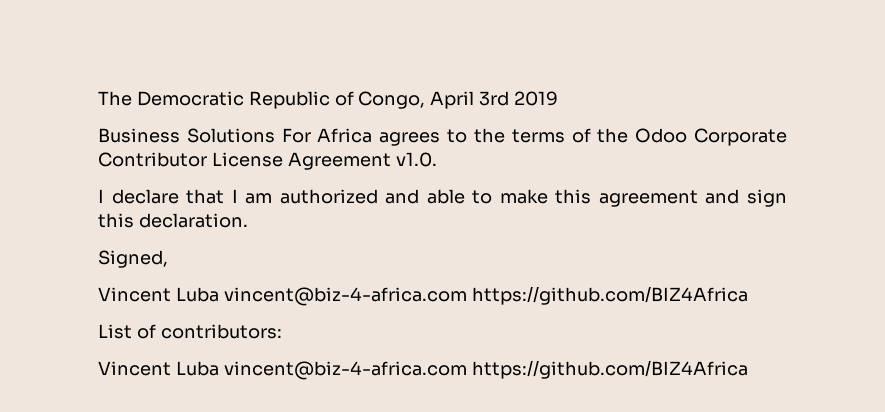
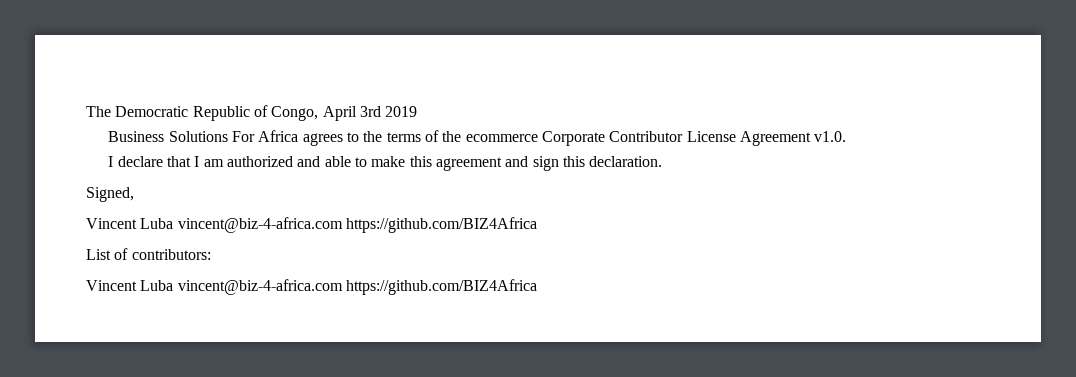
- Business Solutions For Africa agrees to the terms of the Odoo Corporate Contributor License Agreement v1.0.
+ Business Solutions For Africa agrees to the terms of the ecommerce Corporate Contributor License Agreement v1.0.

